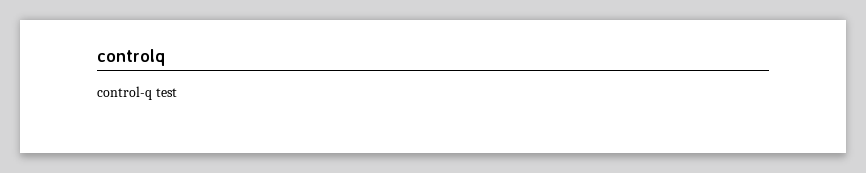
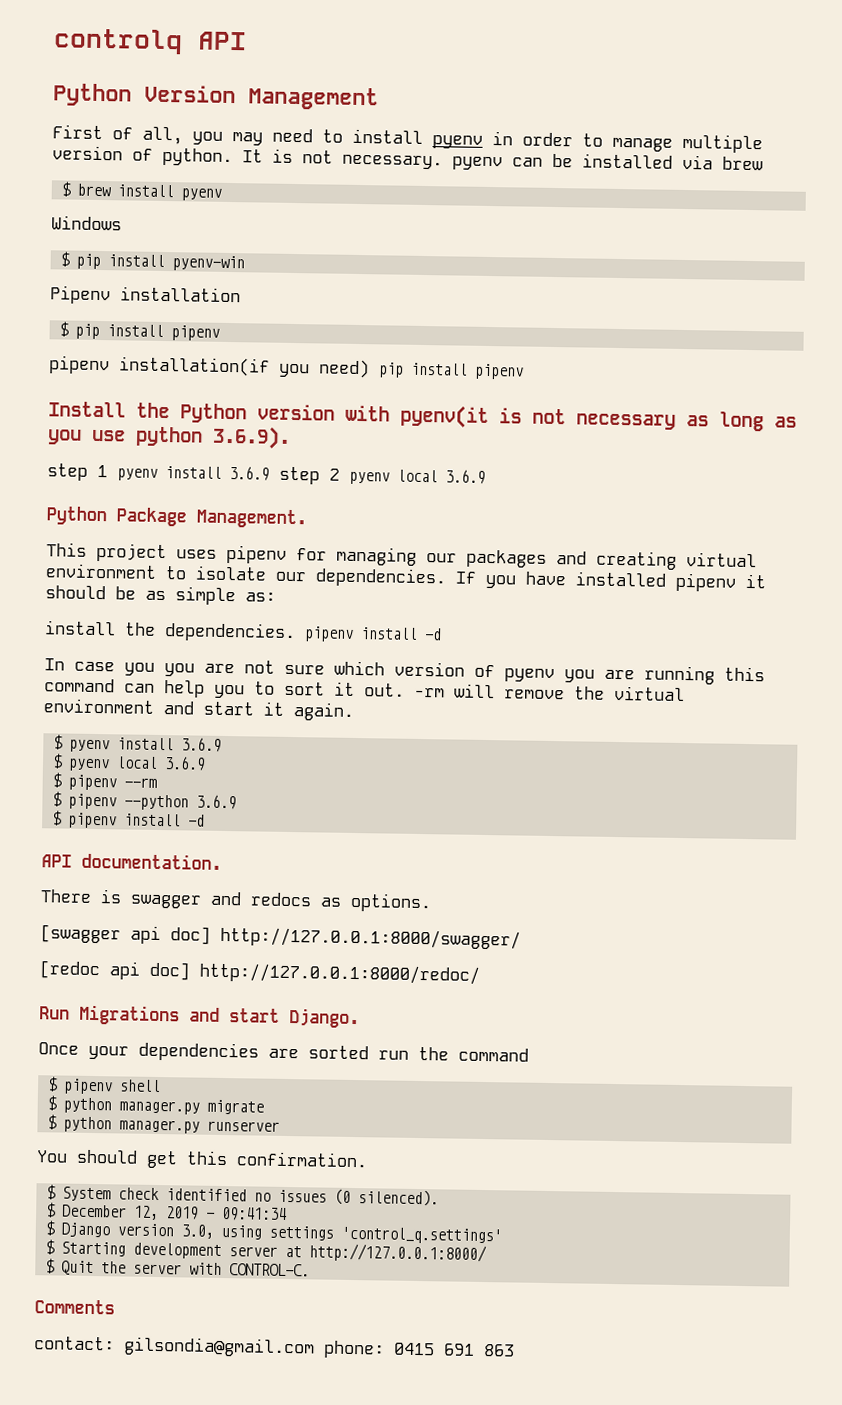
- controlq
- control-q test
+ controlq API
+ Python Version Management
+ First of all, you may need to install pyenv in order to manage multiple version of python. It is not necessary. pyenv can be installed via brew
+ $ brew install pyenv
+ Windows
+ $ pip install pyenv-win
+ Pipenv installation
+ $ pip install pipenv
+ pipenv installation(if you need) pip install pipenv
+ Install the Python version with pyenv(it is not necessary as long as you use python 3.6.9).
+ step 1 pyenv install 3.6.9 step 2 pyenv local 3.6.9
+ Python Package Management.
+ This project uses pipenv for managing our packages and creating virtual environment to isolate our dependencies. If you have installed pipenv it should be as simple as:
+ install the dependencies. pipenv install -d
+ In case you you are not sure which version of pyenv you are running this command can help you to sort it out. -rm will remove the virtual environment and start it again.
+ $ pyenv install 3.6.9
+ $ pyenv local 3.6.9
+ $ pipenv --rm
+ $ pipenv --python 3.6.9
+ $ pipenv install -d
+ API documentation.
+ There is swagger and redocs as options.
+ [swagger api doc] http://127.0.0.1:8000/swagger/
+ [redoc api doc] http://127.0.0.1:8000/redoc/
+ Run Migrations and start Django.
+ Once your dependencies are sorted run the command
+ $ pipenv shell
+ $ python manager.py migrate
+ $ python manager.py runserver
+ You should get this confirmation.
+ $ System check identified no issues (0 silenced).
+ $ December 12, 2019 - 09:41:34
+ $ Django version 3.0, using settings 'control_q.settings'
+ $ Starting development server at http://127.0.0.1:8000/
+ $ Quit the server with CONTROL-C.
+ Comments
+ contact: gilsondia@gmail.com phone: 0415 691 863

